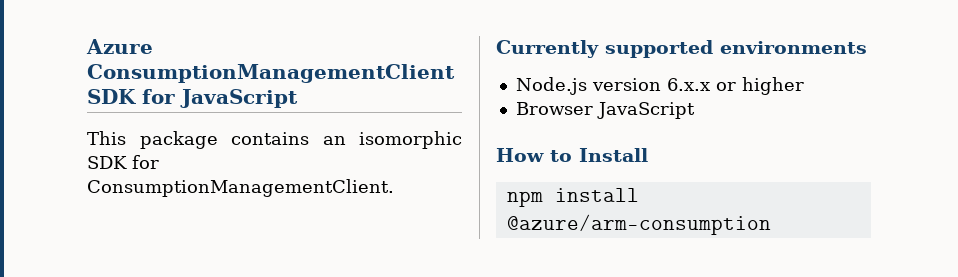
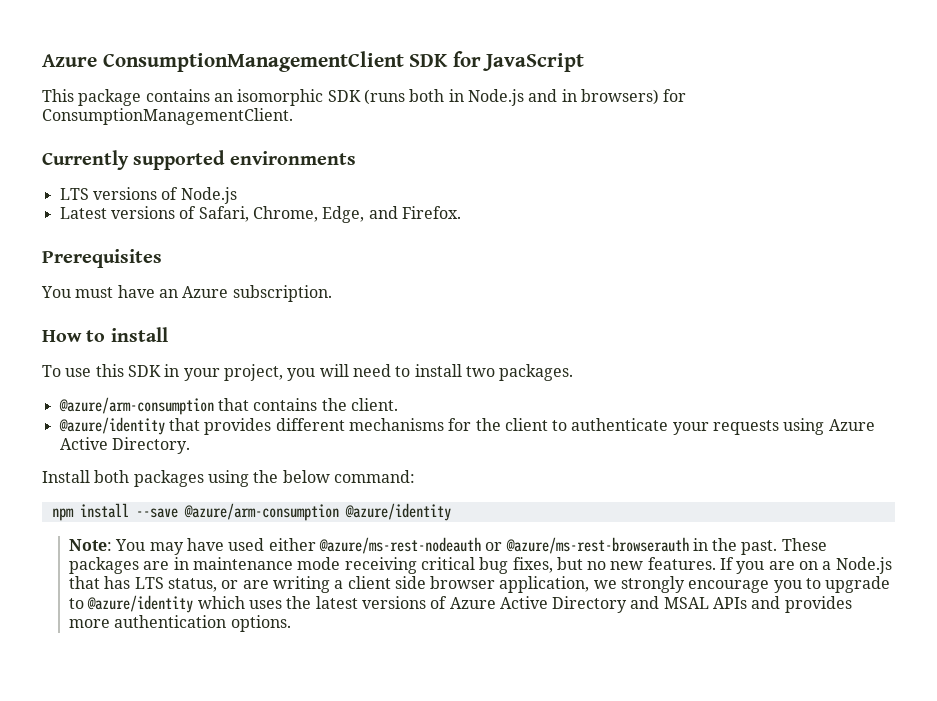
- This package contains an isomorphic SDK for ConsumptionManagementClient.
+ This package contains an isomorphic SDK (runs both in Node.js and in browsers) for ConsumptionManagementClient.
- Node.js version 6.x.x or higher
- Browser JavaScript
- How to Install
- npm install @azure/arm-consumption
+ LTS versions of Node.js
+ Latest versions of Safari, Chrome, Edge, and Firefox.
+ Prerequisites
+ You must have an Azure subscription.
+ How to install
+ To use this SDK in your project, you will need to install two packages.
+ @azure/arm-consumption that contains the client.
+ @azure/identity that provides different mechanisms for the client to authenticate your requests using Azure Active Directory.
+ Install both packages using the below command:
+ npm install --save @azure/arm-consumption @azure/identity
+ Note: You may have used either @azure/ms-rest-nodeauth or @azure/ms-rest-browserauth in the past. These packages are in maintenance mode receiving critical bug fixes, but no new features. If you are on a Node.js that has LTS status, or are writing a client side browser application, we strongly encourage you to upgrade to @azure/identity which uses the latest versions of Azure Active Directory and MSAL APIs and provides more authentication options.

